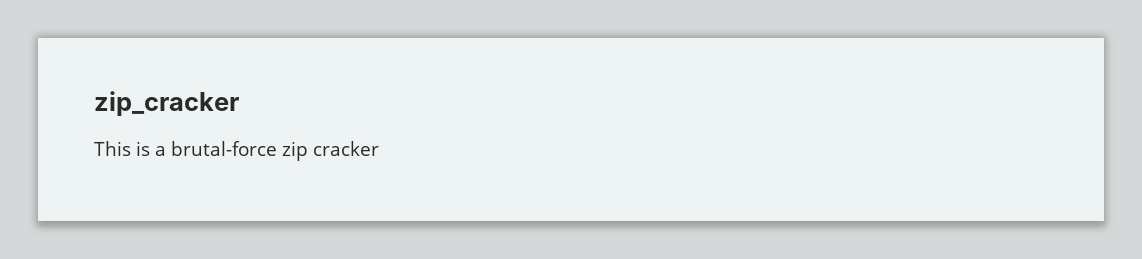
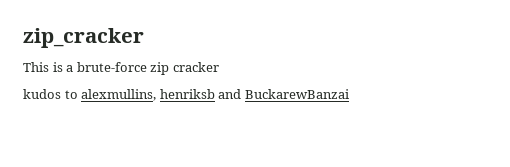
- This is a brutal-force zip cracker
+ This is a brute-force zip cracker
+ kudos to alexmullins, henriksb and BuckarewBanzai

